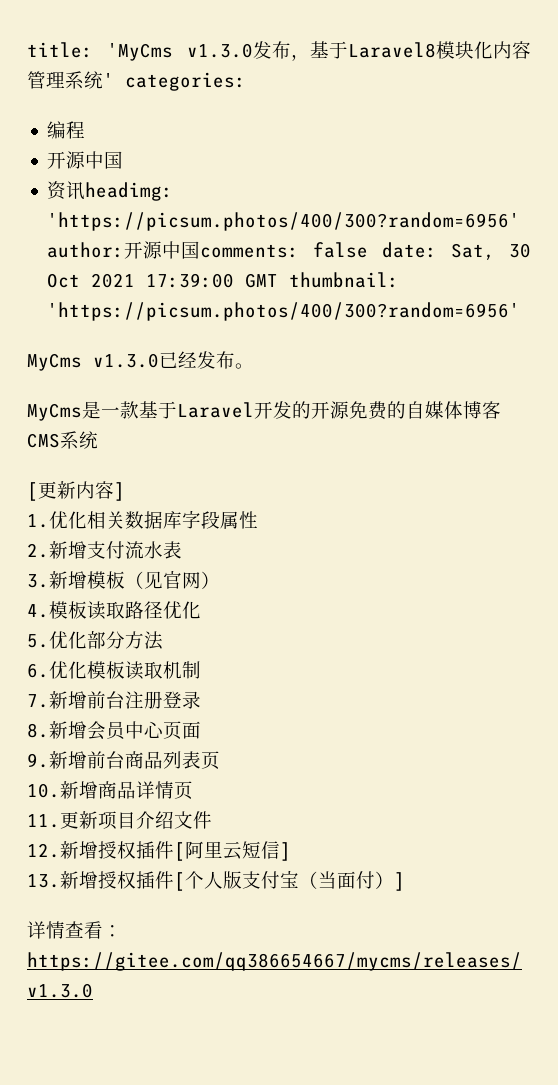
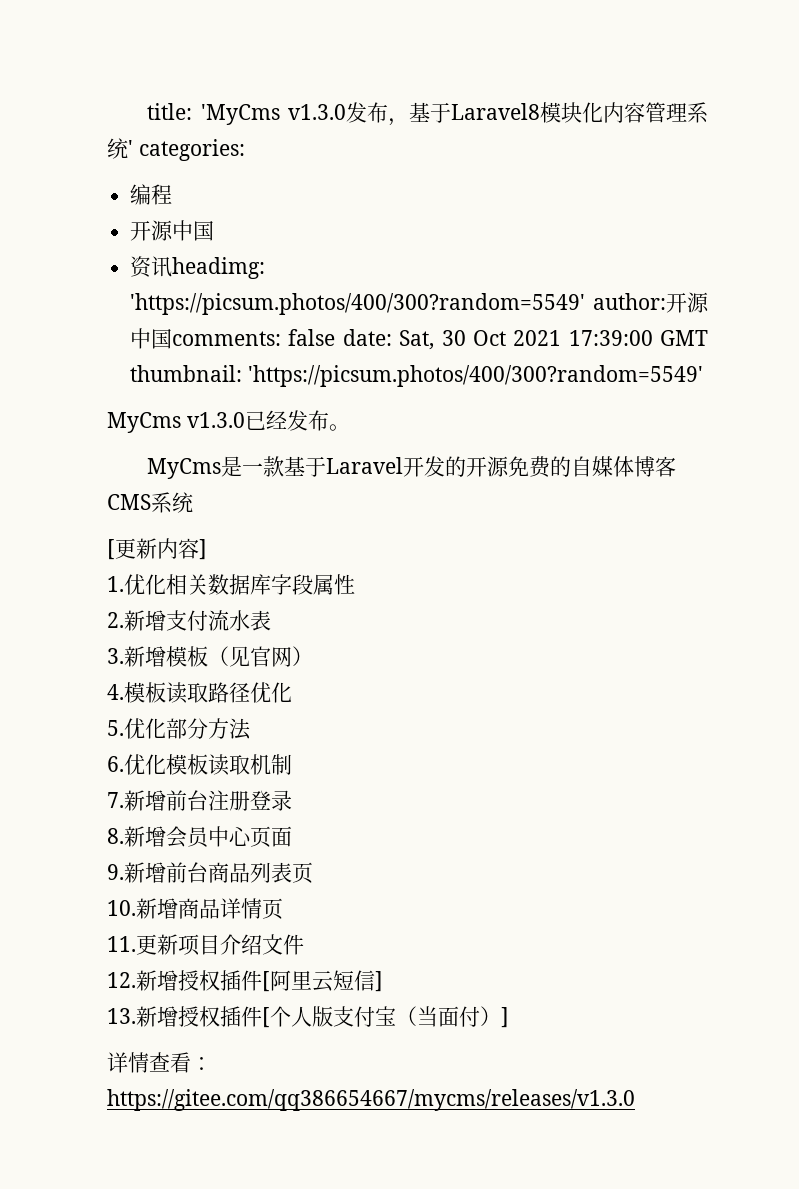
- 资讯headimg: 'https://picsum.photos/400/300?random=6956' author:开源中国comments: false date: Sat, 30 Oct 2021 17:39:00 GMT thumbnail: 'https://picsum.photos/400/300?random=6956'
+ 资讯headimg: 'https://picsum.photos/400/300?random=5549' author:开源中国comments: false date: Sat, 30 Oct 2021 17:39:00 GMT thumbnail: 'https://picsum.photos/400/300?random=5549'

